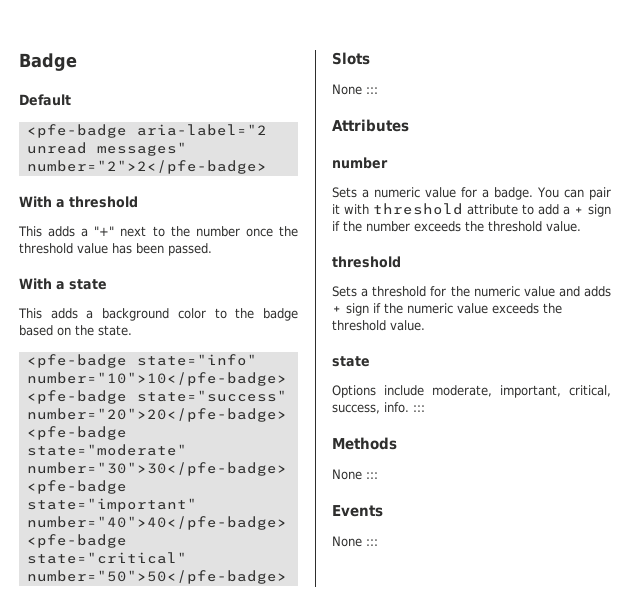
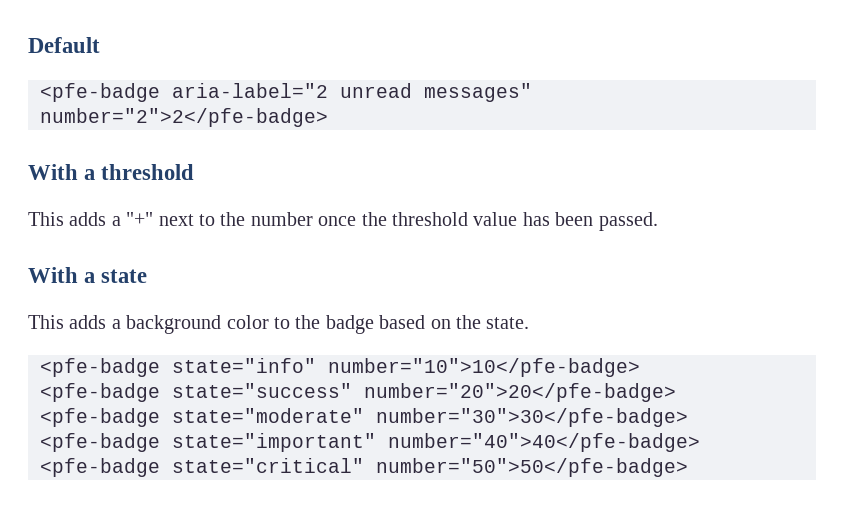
- Badge
- Slots
- None :::
- Attributes
- number
- Sets a numeric value for a badge. You can pair it with threshold attribute to add a + sign if the number exceeds the threshold value.
- threshold
- Sets a threshold for the numeric value and adds + sign if the numeric value exceeds the threshold value.
- state
- Options include moderate, important, critical, success, info. :::
- Methods
- None :::
- Events
- None :::

